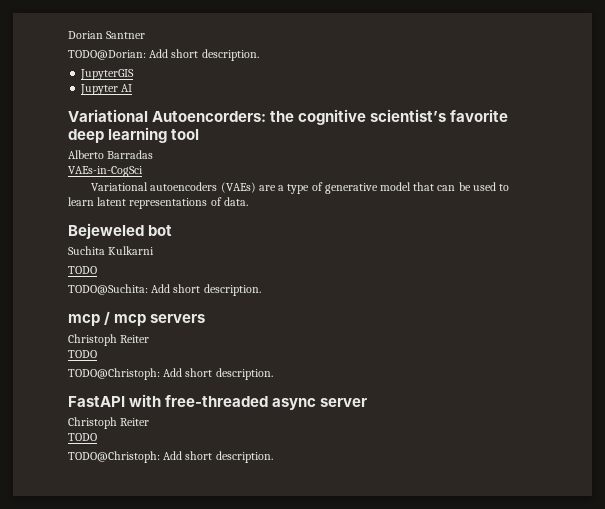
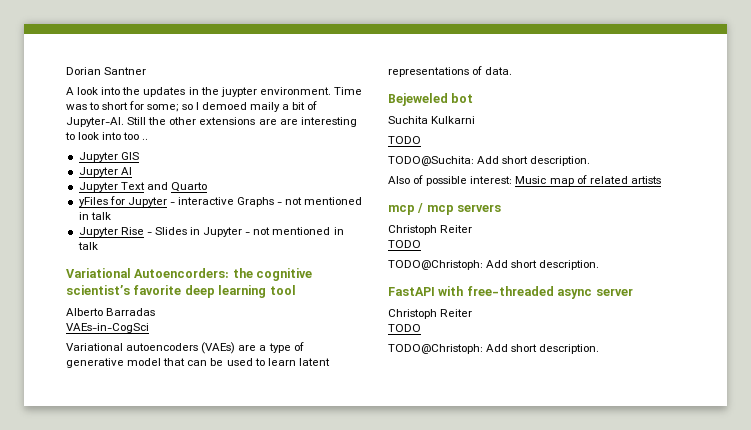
- TODO@Dorian: Add short description.
- JupyterGIS
+ A look into the updates in the juypter environment. Time was to short for some; so I demoed maily a bit of Jupyter-AI. Still the other extensions are are interesting to look into too ..
+ Jupyter GIS
  Jupyter AI
+ Jupyter Text and Quarto
+ yFiles for Jupyter - interactive Graphs - not mentioned in talk
+ Jupyter Rise - Slides in Jupyter - not mentioned in talk
+ Also of possible interest: Music map of related artists

